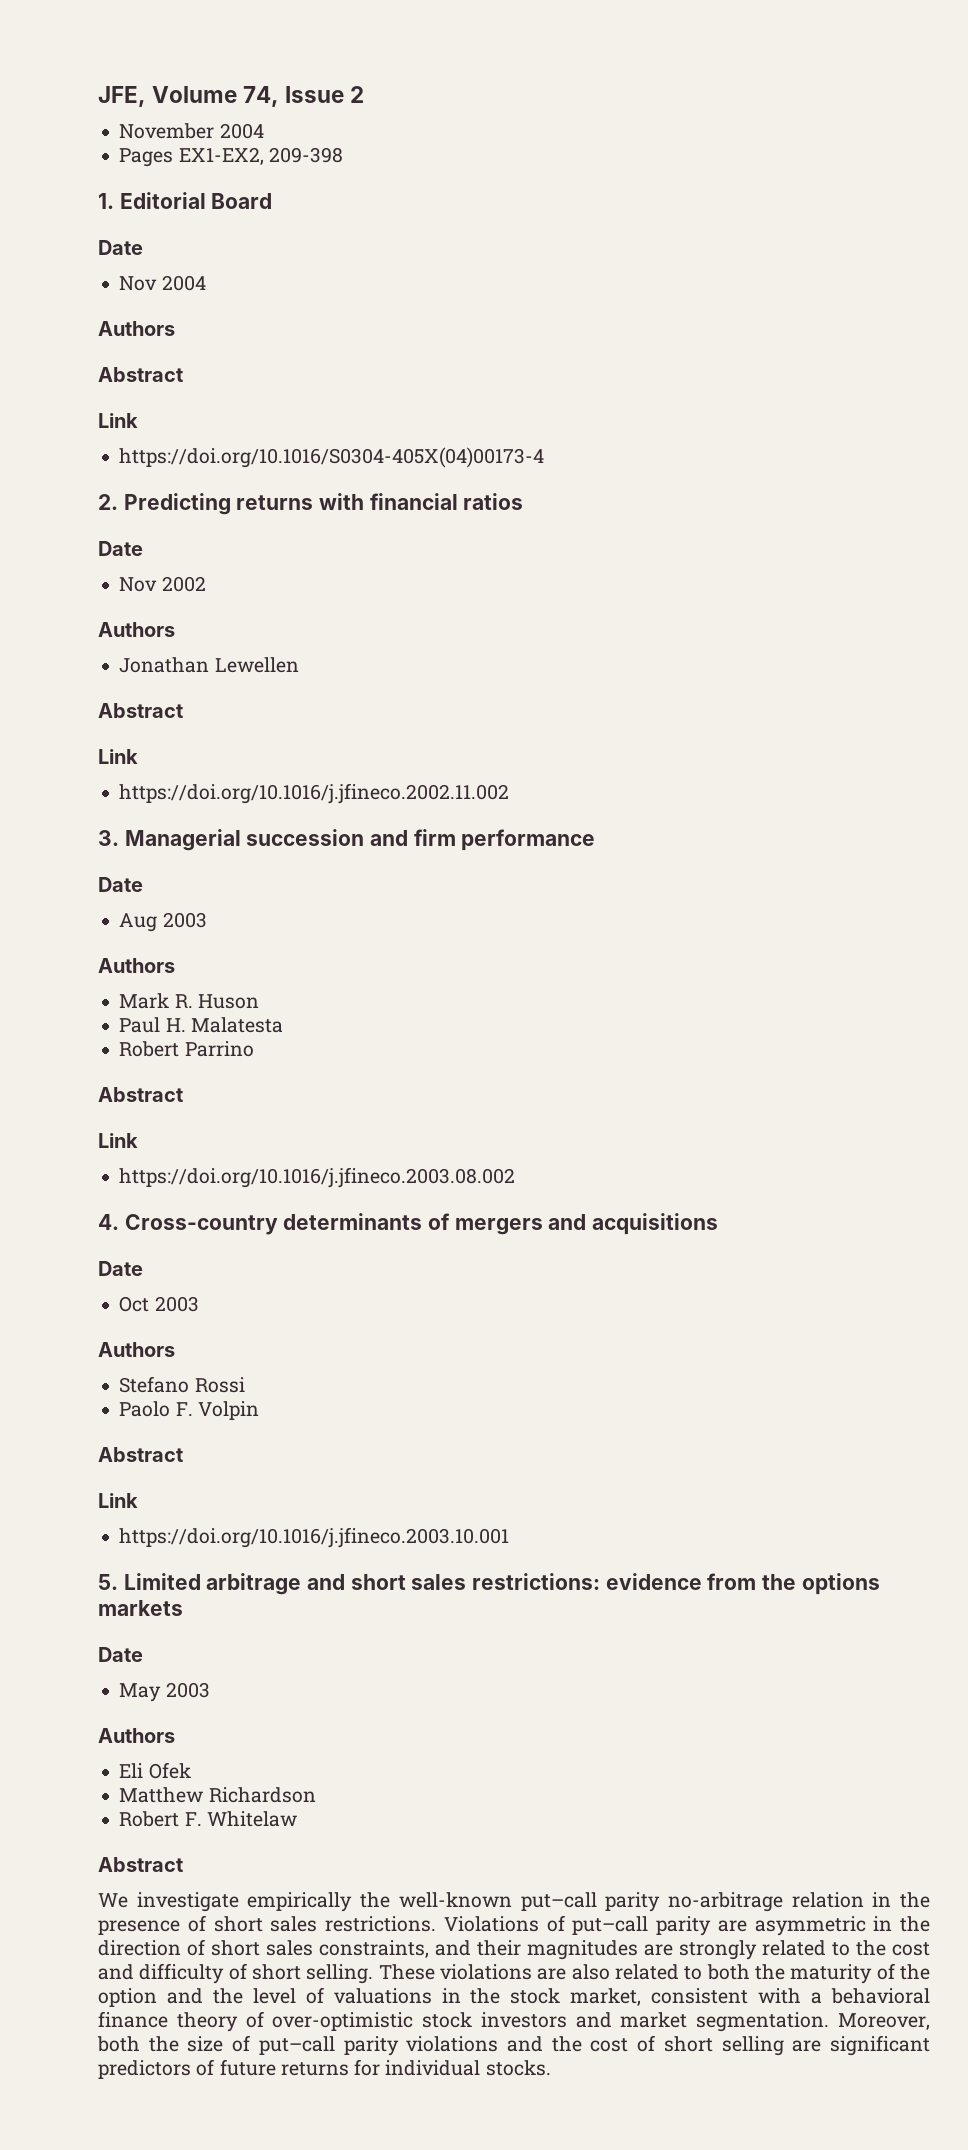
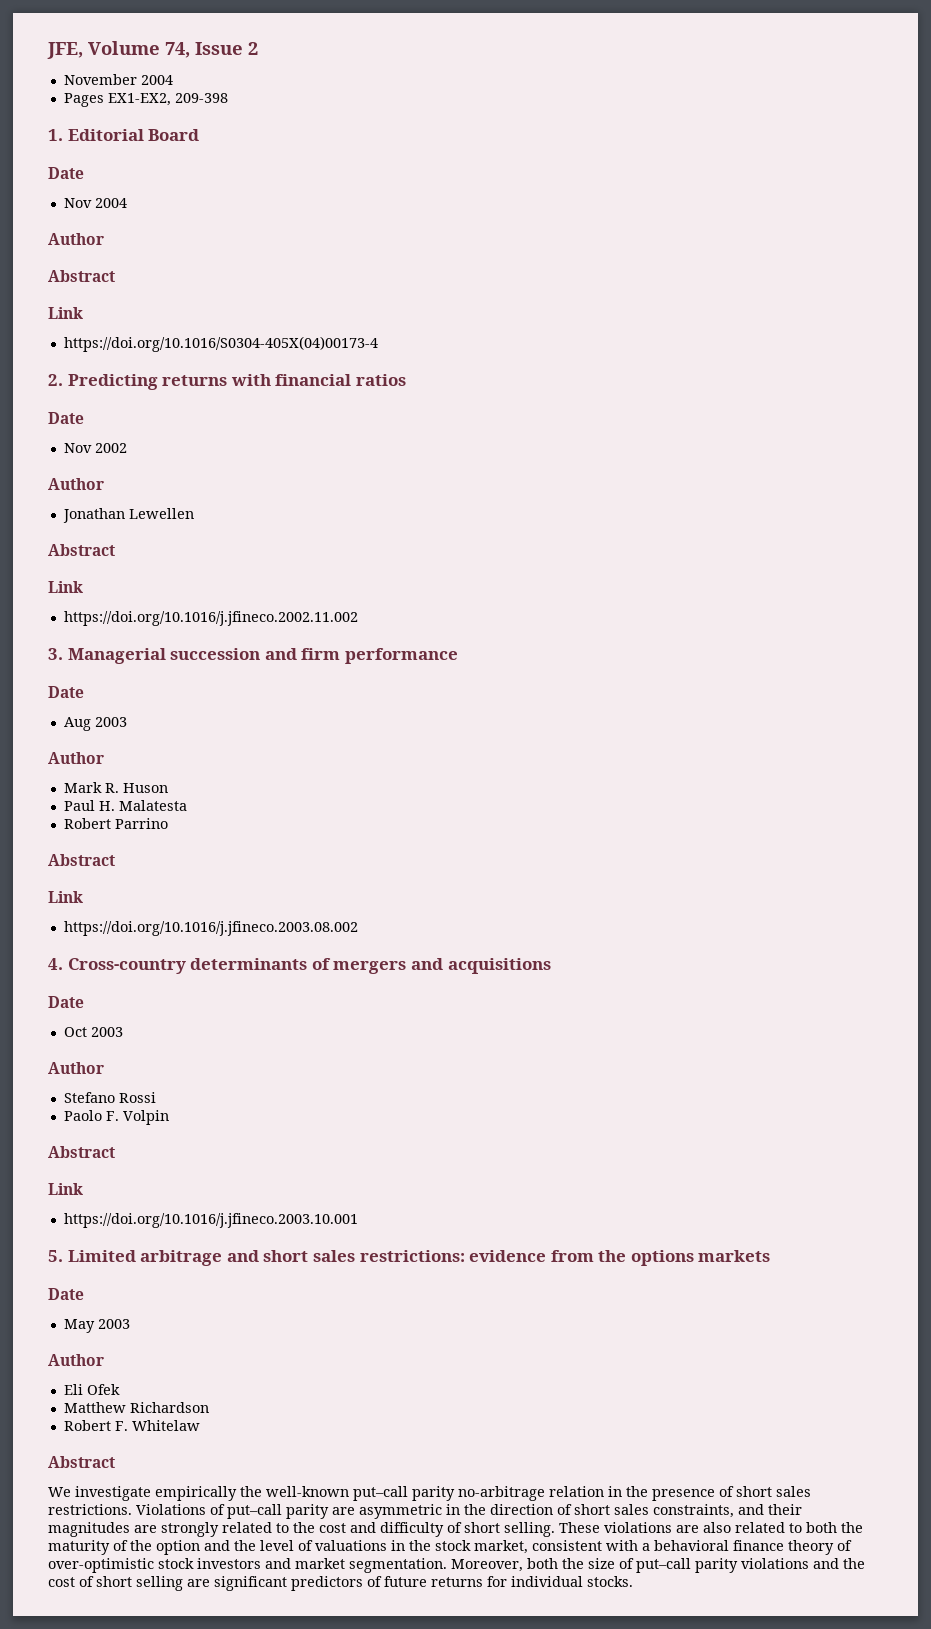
  Nov 2004
- Authors
+ Author
  Nov 2002
- Authors
+ Author
  Aug 2003
- Authors
+ Author
  Oct 2003
- Authors
+ Author
  May 2003
- Authors
+ Author

